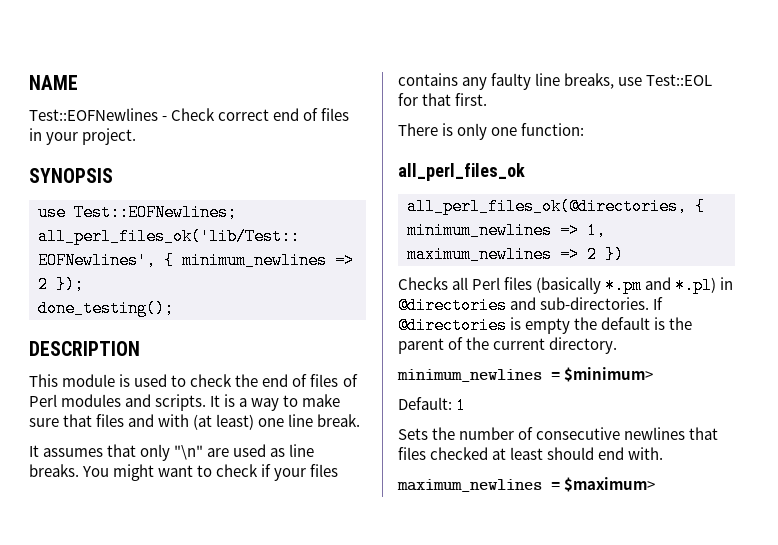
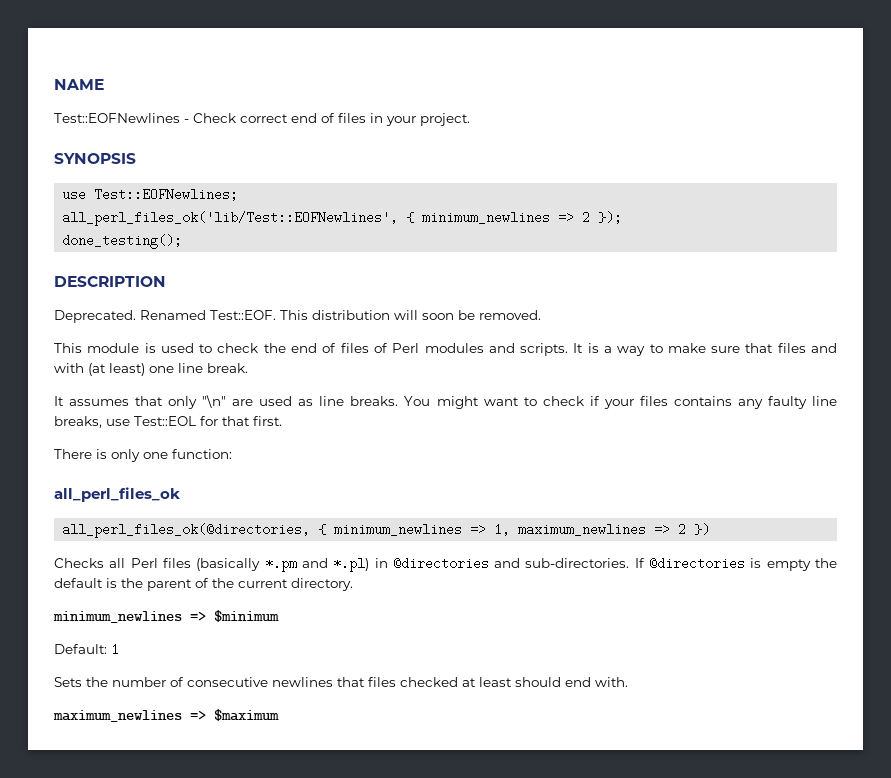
+ Deprecated. Renamed Test::EOF. This distribution will soon be removed.
- minimum_newlines = $minimum>
+ minimum_newlines => $minimum
- maximum_newlines = $maximum>
+ maximum_newlines => $maximum

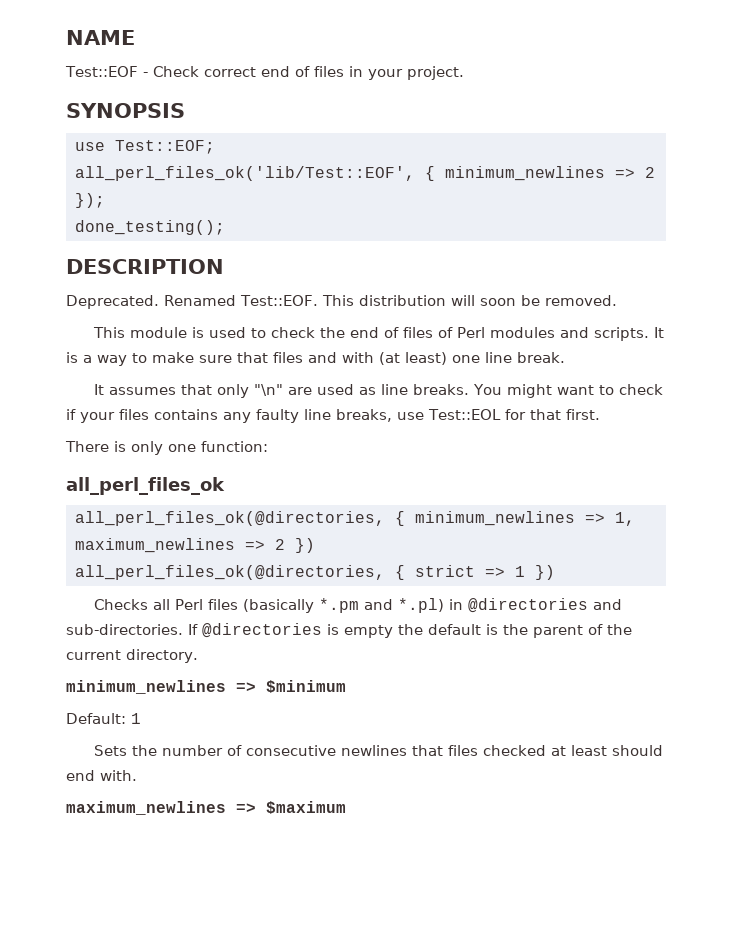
- Test::EOFNewlines - Check correct end of files in your project.
+ Test::EOF - Check correct end of files in your project.
- use Test::EOFNewlines;
- all_perl_files_ok('lib/Test::EOFNewlines', { minimum_newlines => 2 });
+ use Test::EOF;
+ all_perl_files_ok('lib/Test::EOF', { minimum_newlines => 2 });
+ all_perl_files_ok(@directories, { strict => 1 })

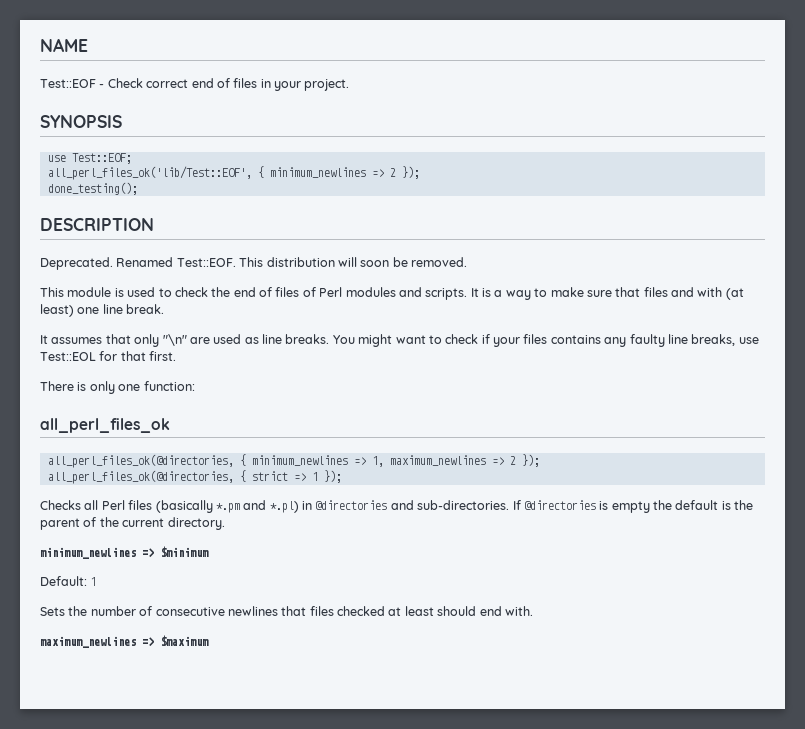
- all_perl_files_ok(@directories, { minimum_newlines => 1, maximum_newlines => 2 })
+ all_perl_files_ok(@directories, { minimum_newlines => 1, maximum_newlines => 2 });
- all_perl_files_ok(@directories, { strict => 1 })
+ all_perl_files_ok(@directories, { strict => 1 });

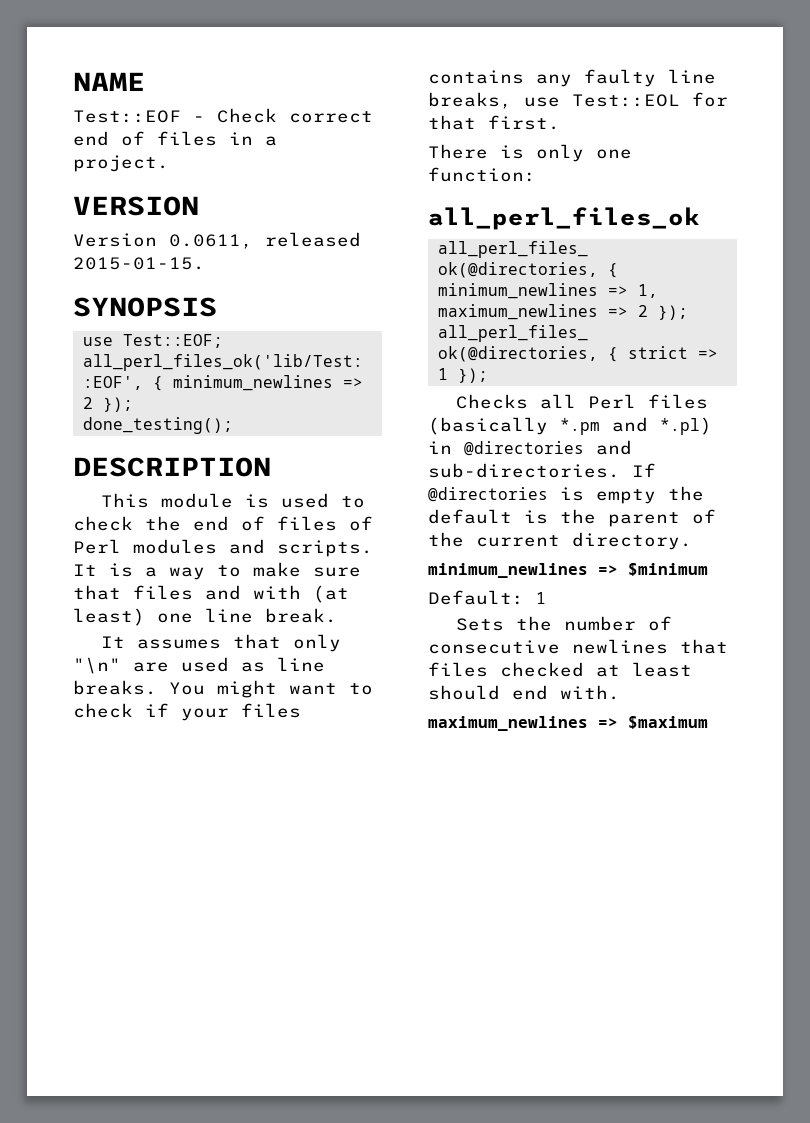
- Test::EOF - Check correct end of files in your project.
+ Test::EOF - Check correct end of files in a project.
+ VERSION
+ Version 0.0611, released 2015-01-15.
- Deprecated. Renamed Test::EOF. This distribution will soon be removed.

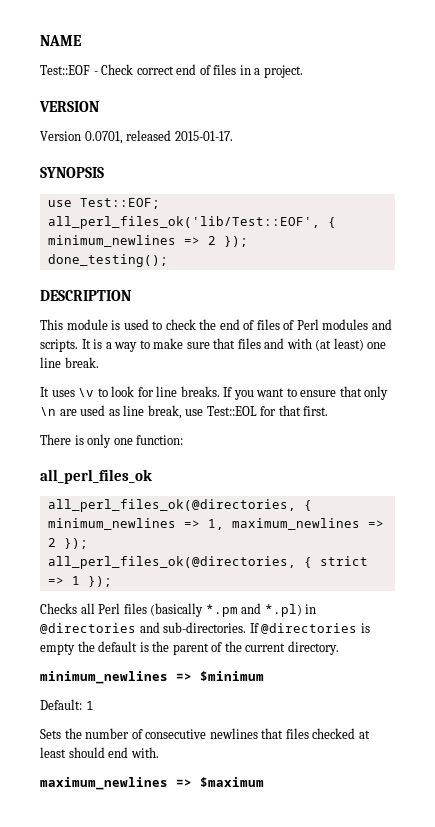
- Version 0.0611, released 2015-01-15.
+ Version 0.0701, released 2015-01-17.
- It assumes that only "\n" are used as line breaks. You might want to check if your files contains any faulty line breaks, use Test::EOL for that first.
+ It uses \v to look for line breaks. If you want to ensure that only \n are used as line break, use Test::EOL for that first.

